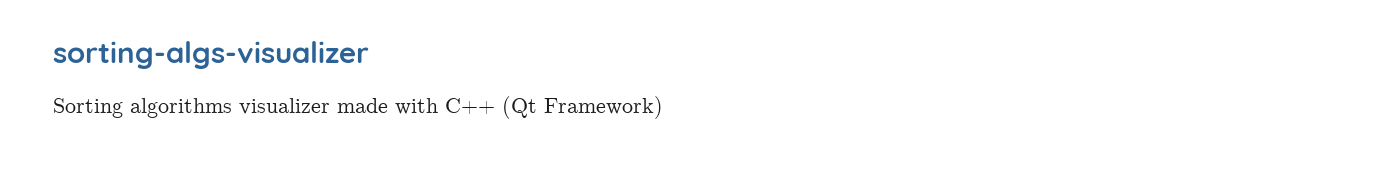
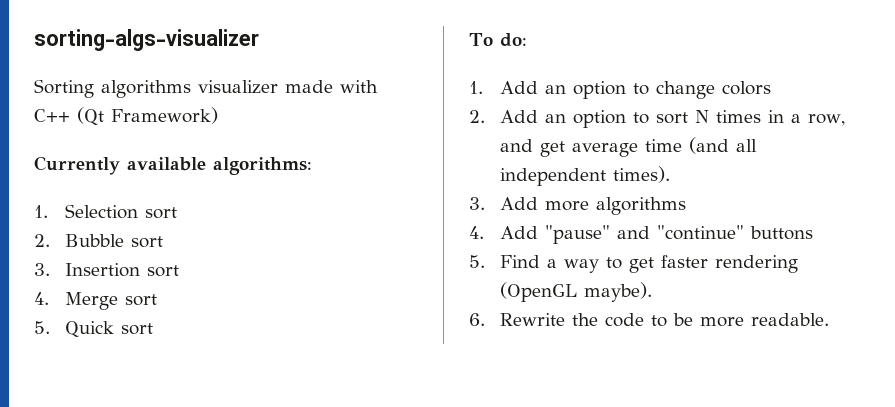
+ Currently available algorithms:
+ 1. Selection sort
+ 2. Bubble sort
+ 3. Insertion sort
+ 4. Merge sort
+ 5. Quick sort
+ To do:
+ 1. Add an option to change colors
+ 2. Add an option to sort N times in a row, and get average time (and all independent times).
+ 3. Add more algorithms
+ 4. Add "pause" and "continue" buttons
+ 5. Find a way to get faster rendering (OpenGL maybe).
+ 6. Rewrite the code to be more readable.

